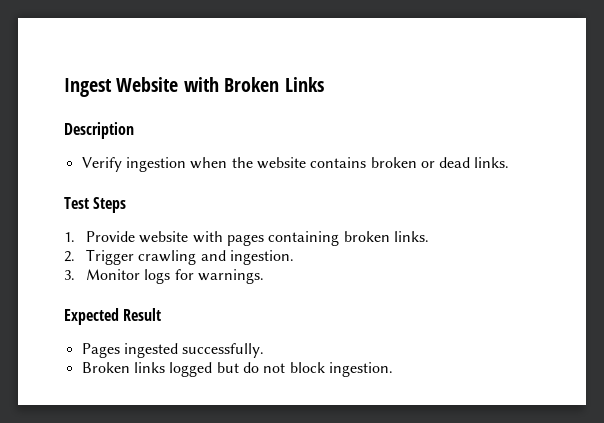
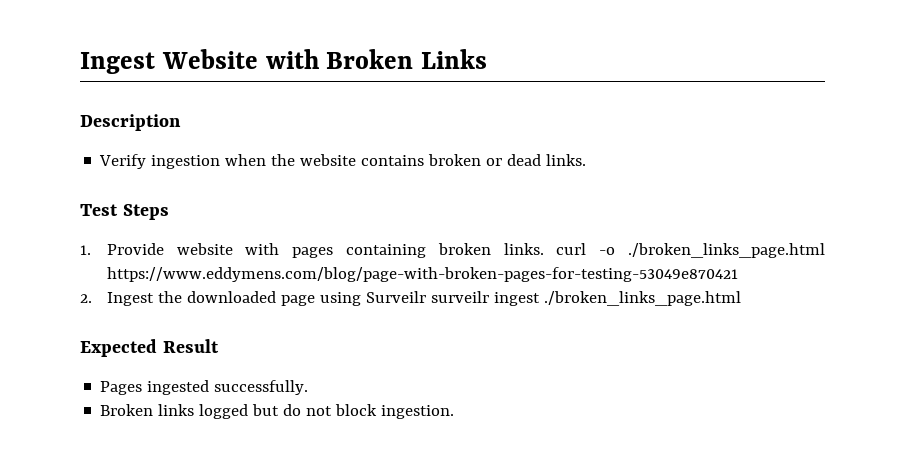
- 1. Provide website with pages containing broken links.
- 2. Trigger crawling and ingestion.
- 3. Monitor logs for warnings.
+ 1. Provide website with pages containing broken links. curl -o ./broken_links_page.html https://www.eddymens.com/blog/page-with-broken-pages-for-testing-53049e870421
+ 2. Ingest the downloaded page using Surveilr surveilr ingest ./broken_links_page.html

